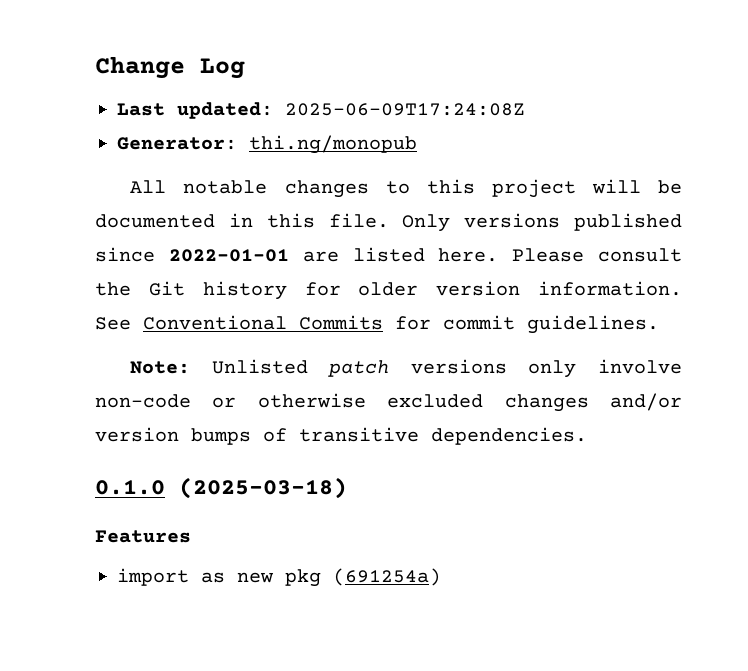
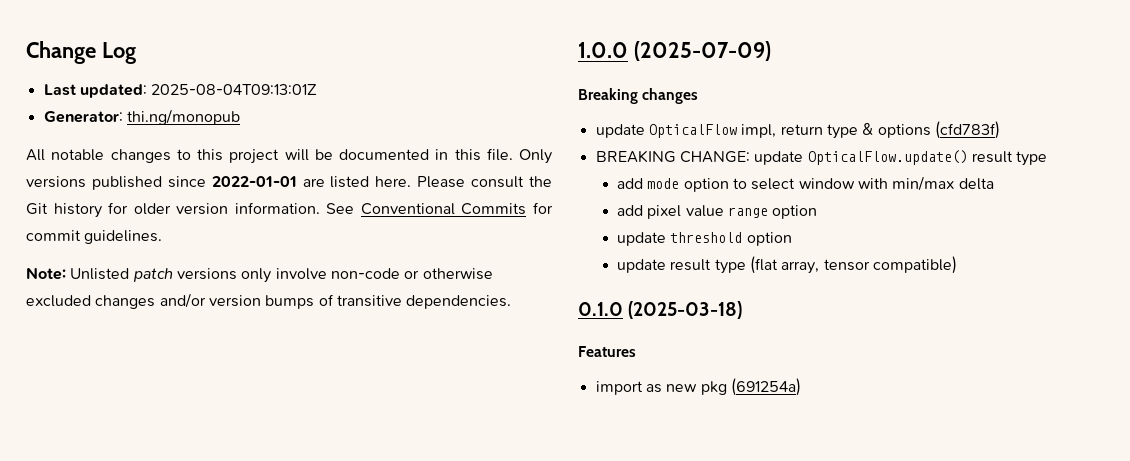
- Last updated: 2025-06-09T17:24:08Z
+ Last updated: 2025-08-04T09:13:01Z
+ 1.0.0 (2025-07-09)
+ Breaking changes
+ update OpticalFlow impl, return type & options (cfd783f)
+ BREAKING CHANGE: update OpticalFlow.update() result type
+ add mode option to select window with min/max delta
+ add pixel value range option
+ update threshold option
+ update result type (flat array, tensor compatible)

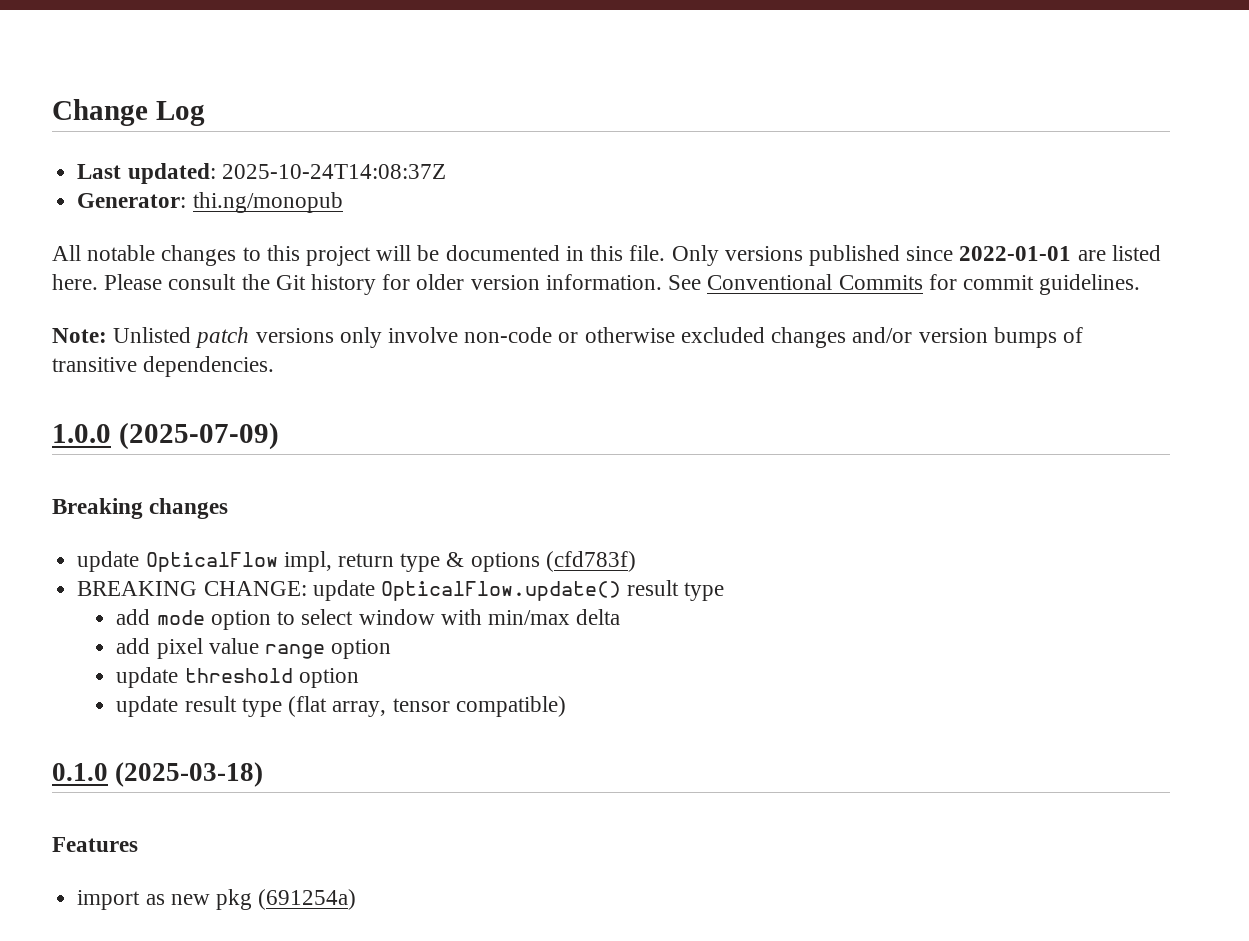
- Last updated: 2025-08-04T09:13:01Z
+ Last updated: 2025-10-24T14:08:37Z

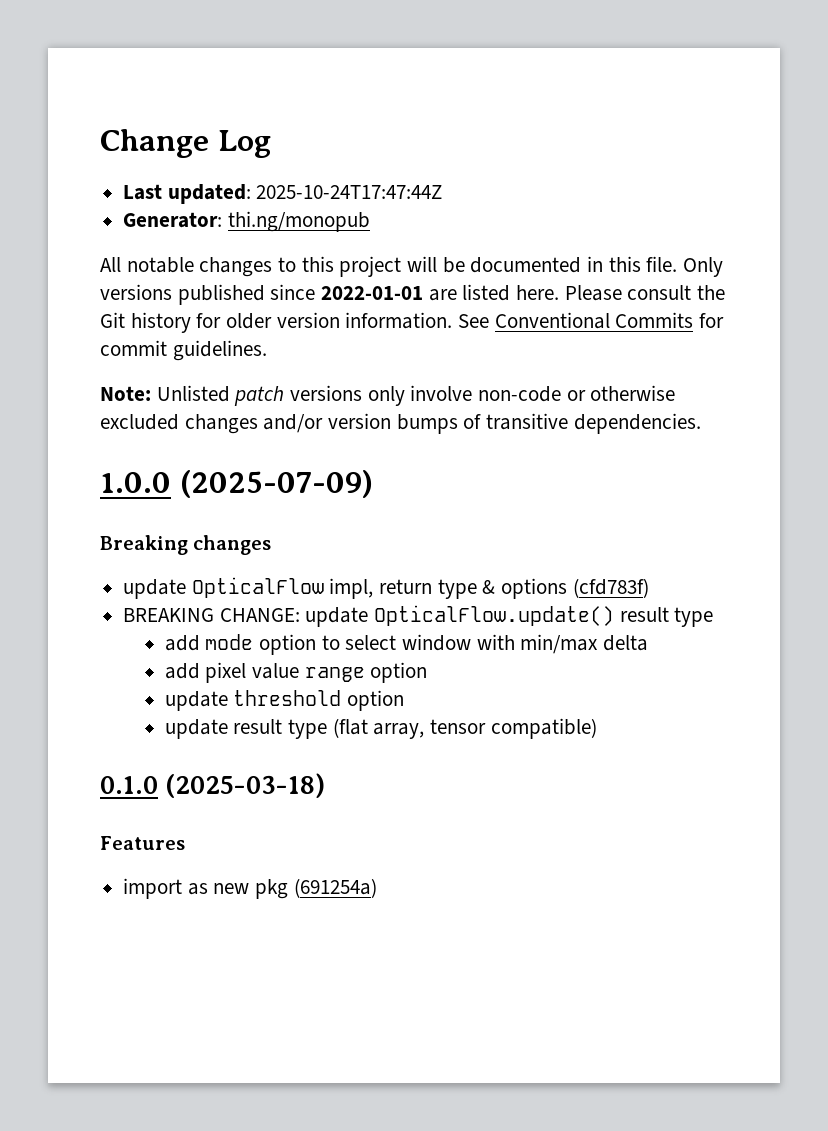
- Last updated: 2025-10-24T14:08:37Z
+ Last updated: 2025-10-24T17:47:44Z

